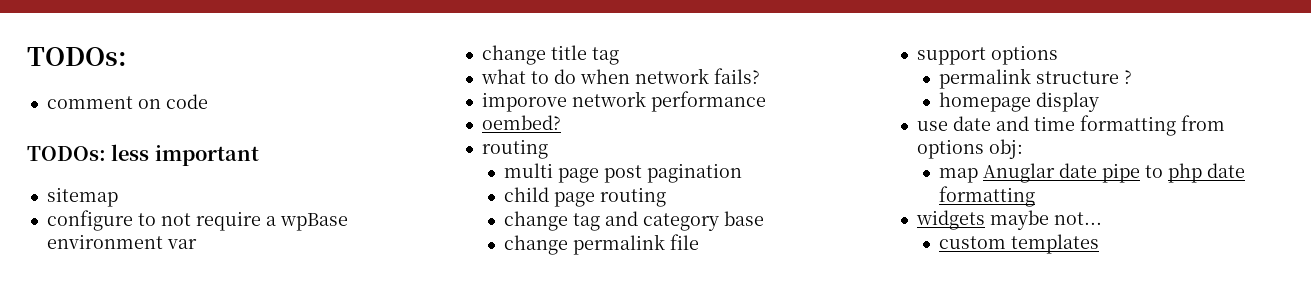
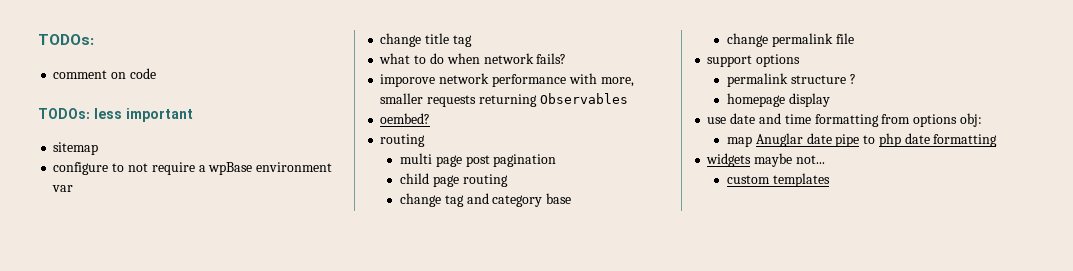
- imporove network performance
+ imporove network performance with more, smaller requests returning Observables

